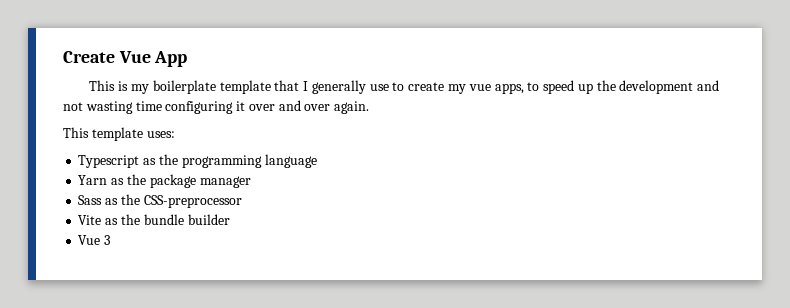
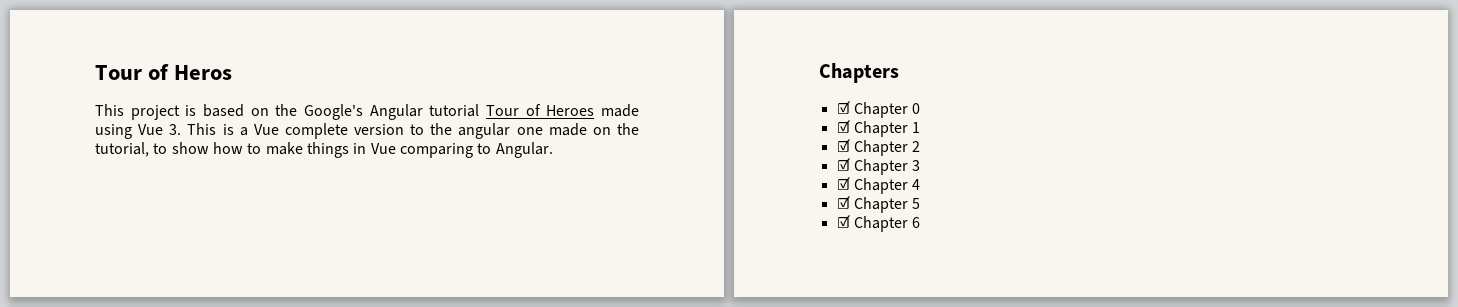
- Create Vue App
- This is my boilerplate template that I generally use to create my vue apps, to speed up the development and not wasting time configuring it over and over again.
- This template uses:
- Typescript as the programming language
- Yarn as the package manager
- Sass as the CSS-preprocessor
- Vite as the bundle builder
- Vue 3
+ Tour of Heros
+ This project is based on the Google's Angular tutorial Tour of Heroes made using Vue 3. This is a Vue complete version to the angular one made on the tutorial, to show how to make things in Vue comparing to Angular.
+ Chapters
+ ☑ Chapter 0
+ ☑ Chapter 1
+ ☑ Chapter 2
+ ☑ Chapter 3
+ ☑ Chapter 4
+ ☑ Chapter 5
+ ☑ Chapter 6

